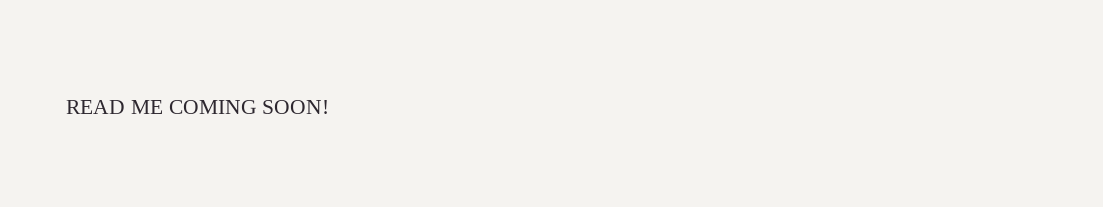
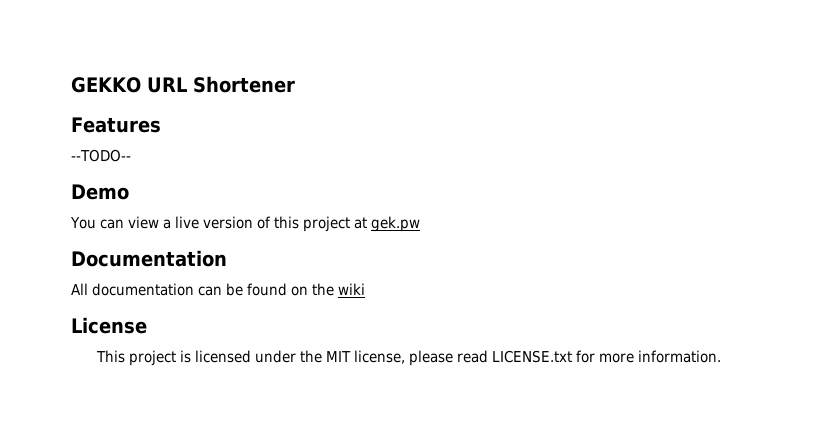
- READ ME COMING SOON!
+ GEKKO URL Shortener
+ Features
+ --TODO--
+ Demo
+ You can view a live version of this project at gek.pw
+ Documentation
+ All documentation can be found on the wiki
+ License
+ This project is licensed under the MIT license, please read LICENSE.txt for more information.

